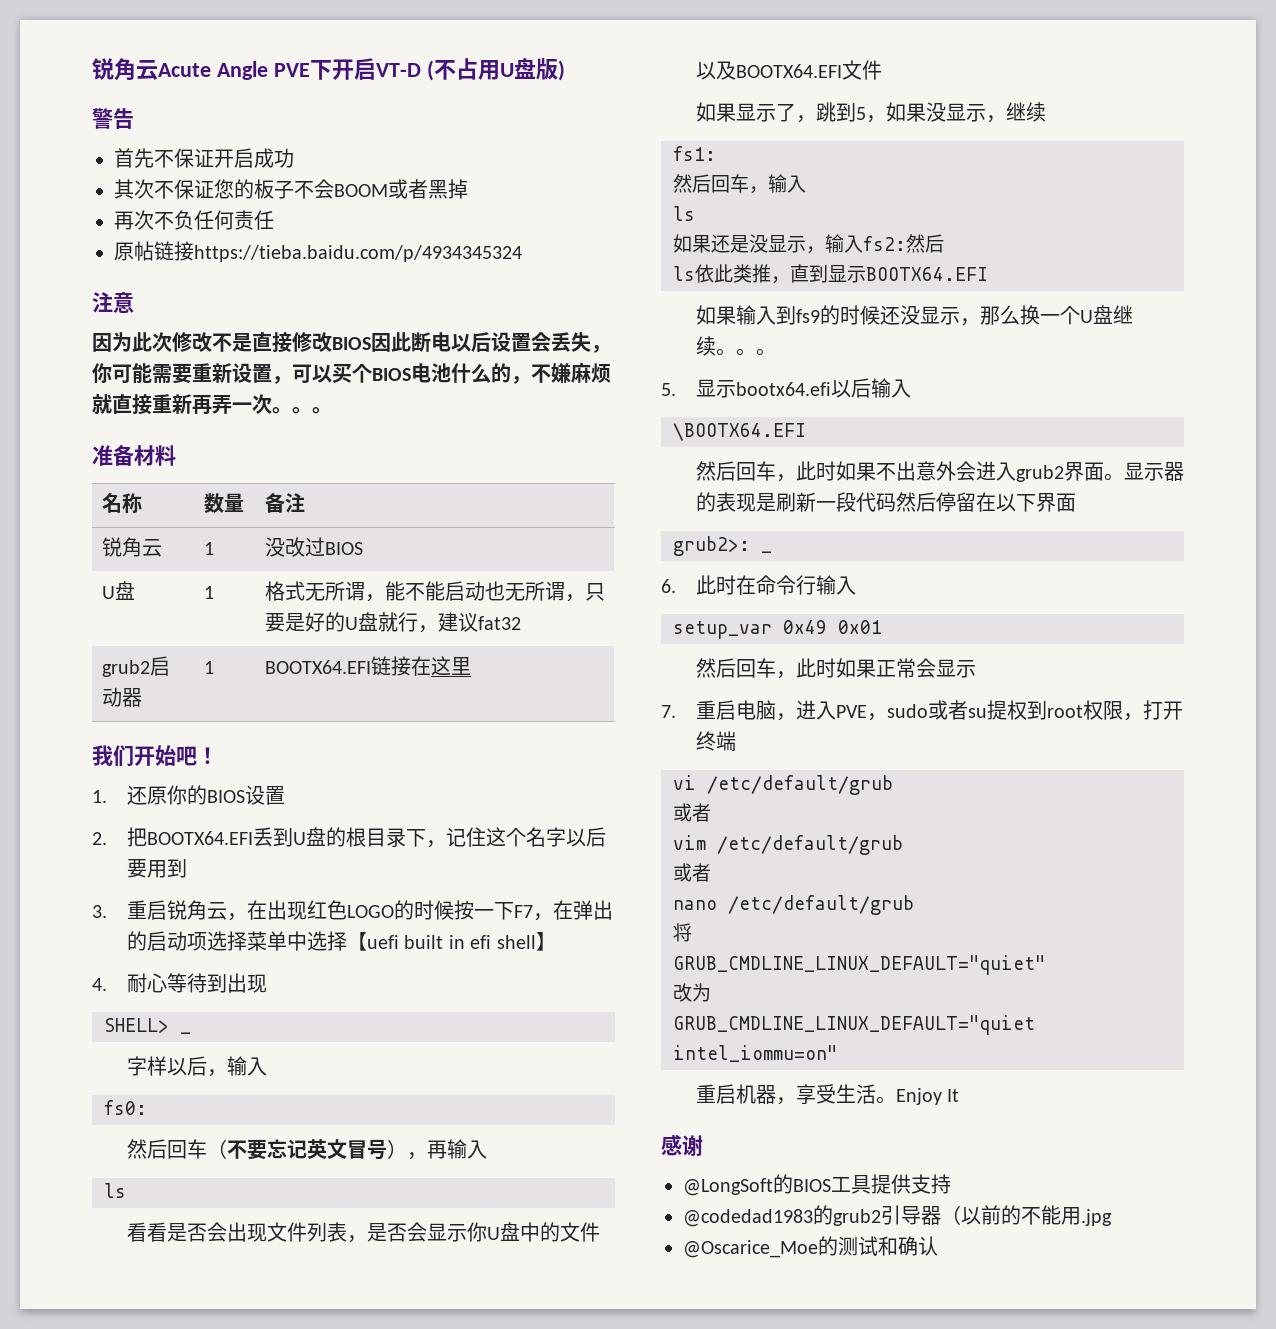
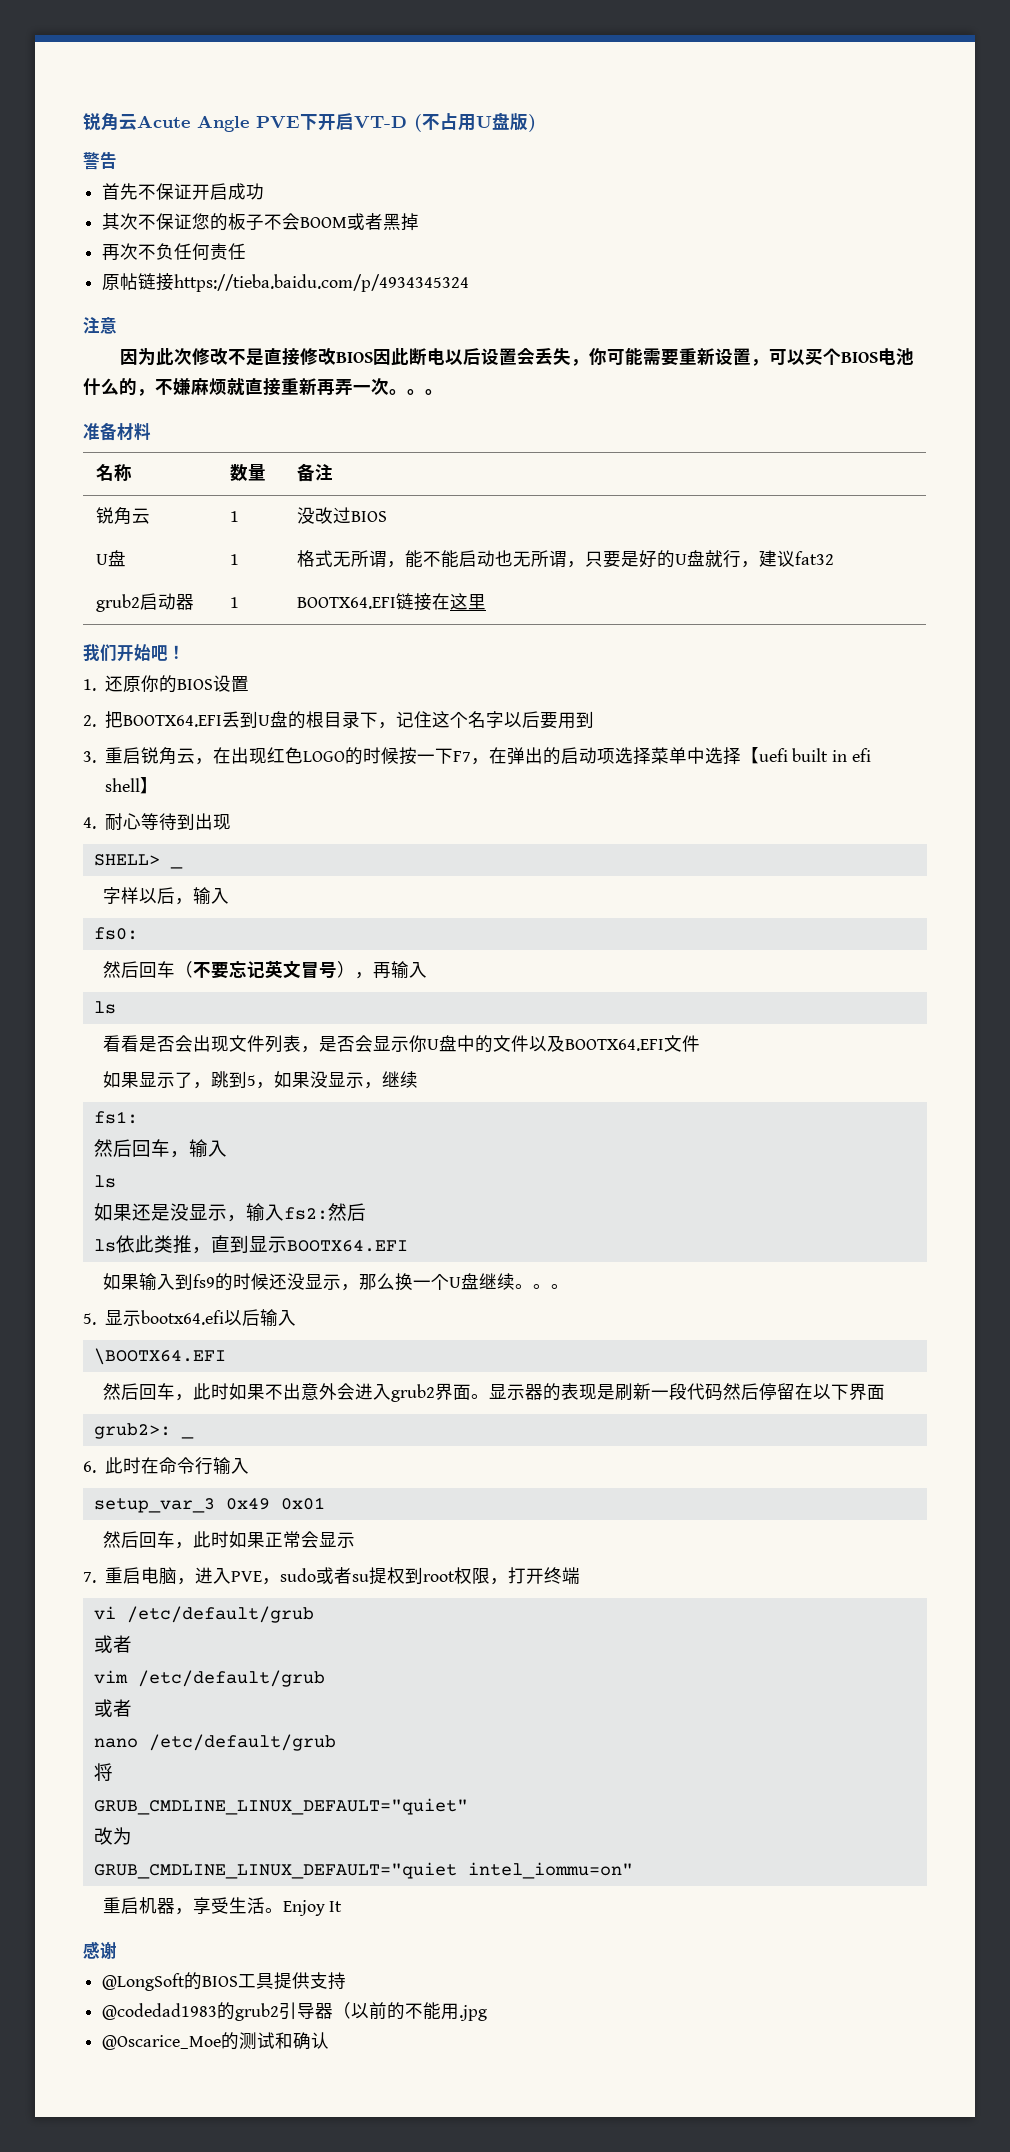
- setup_var 0x49 0x01
+ setup_var_3 0x49 0x01

